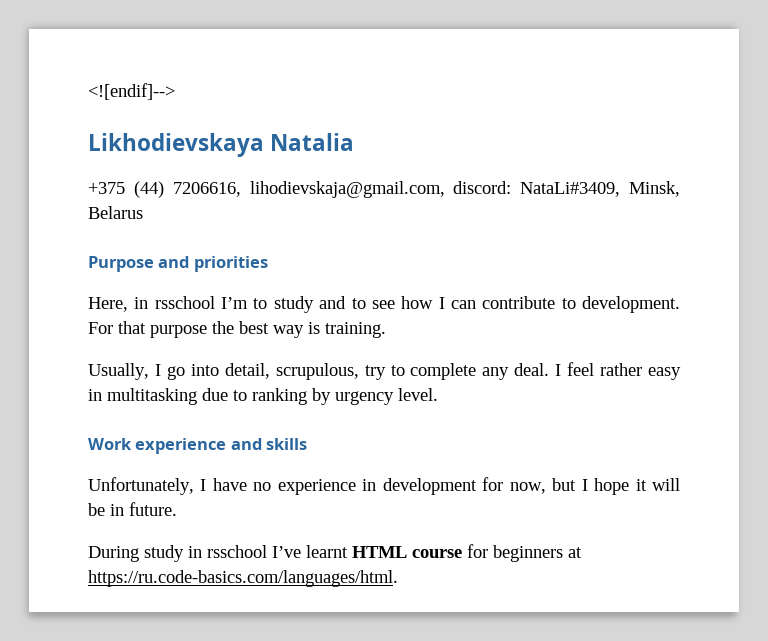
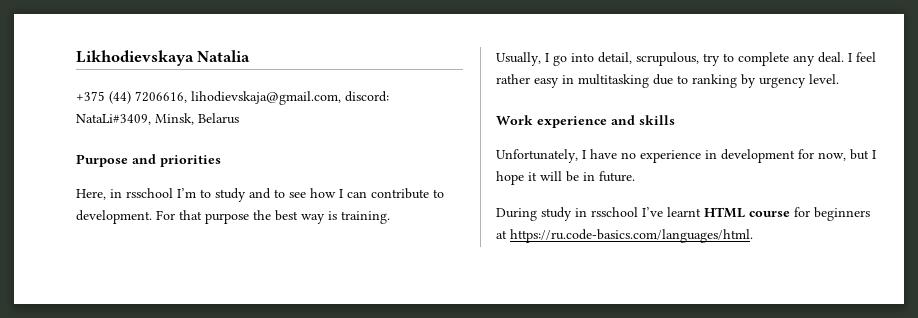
- <![endif]-->

